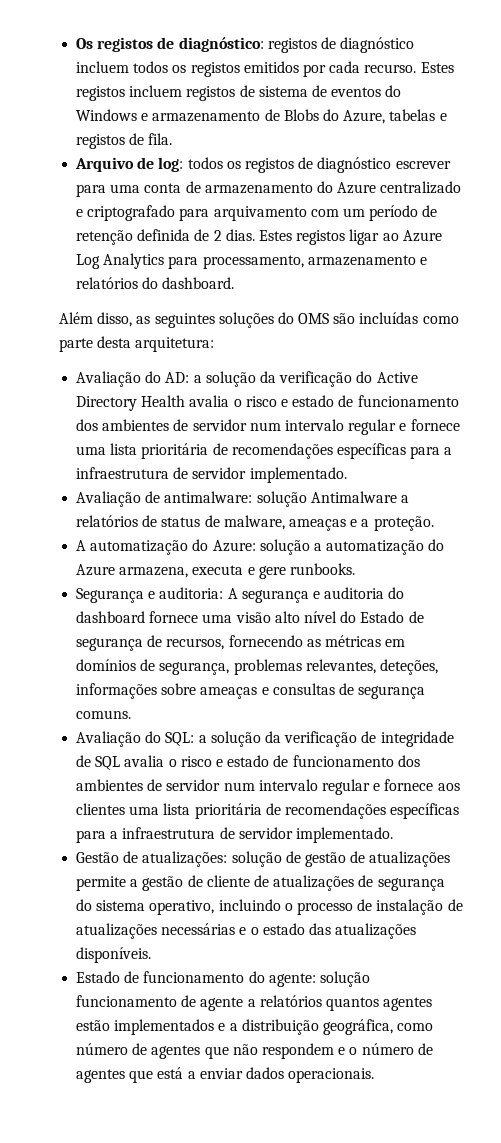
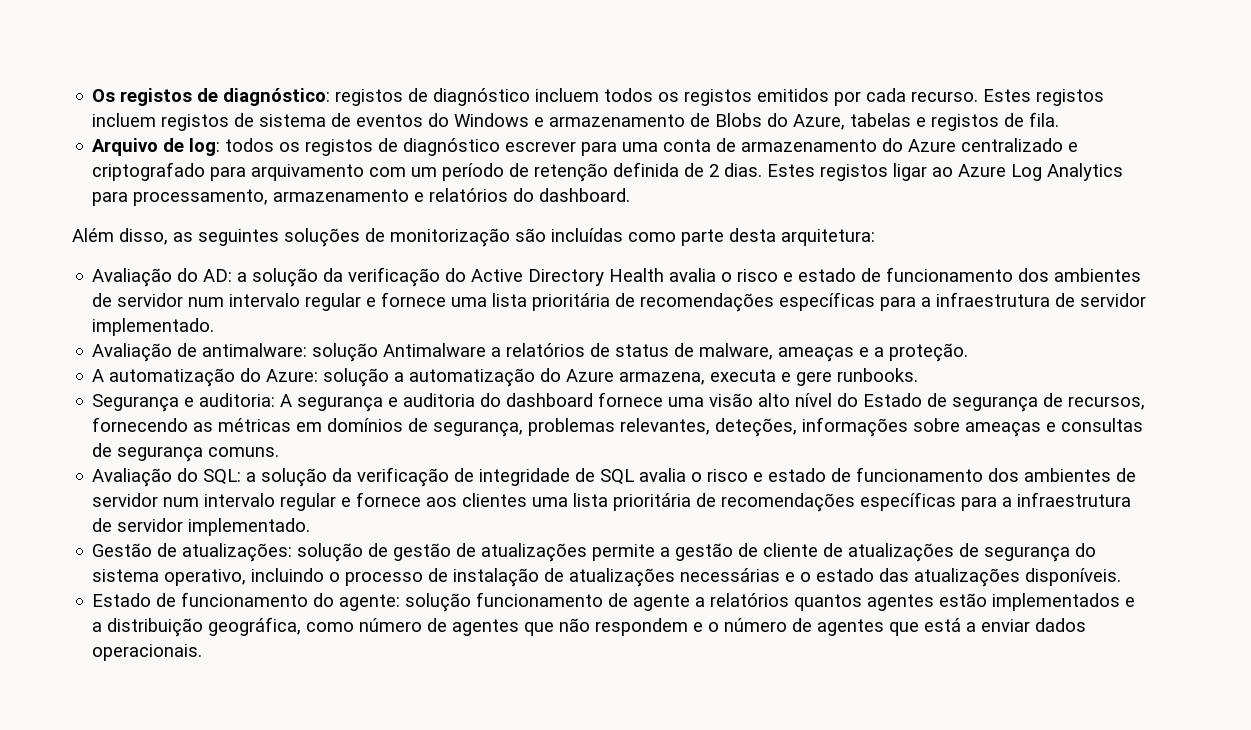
- Além disso, as seguintes soluções do OMS são incluídas como parte desta arquitetura:
+ Além disso, as seguintes soluções de monitorização são incluídas como parte desta arquitetura:

